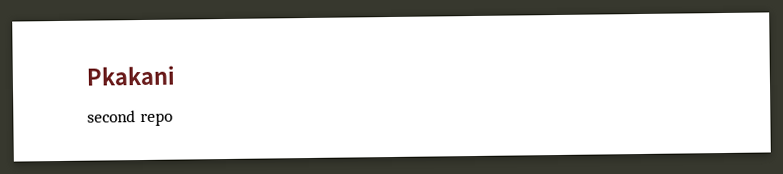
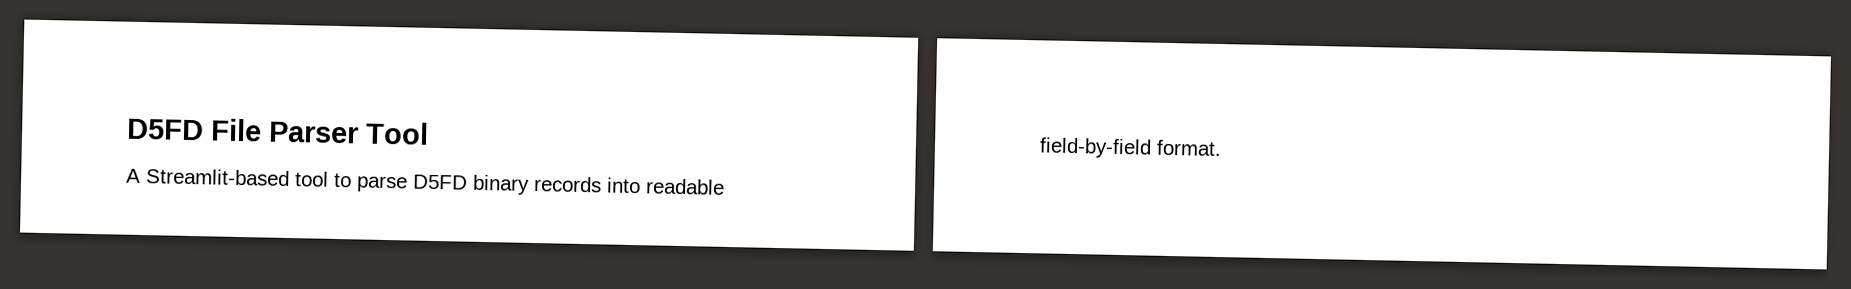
- Pkakani
- second repo
+ D5FD File Parser Tool
+ A Streamlit-based tool to parse D5FD binary records into readable field-by-field format.

